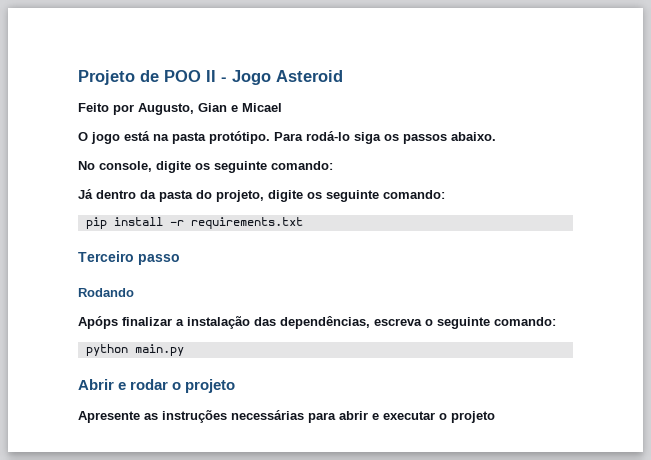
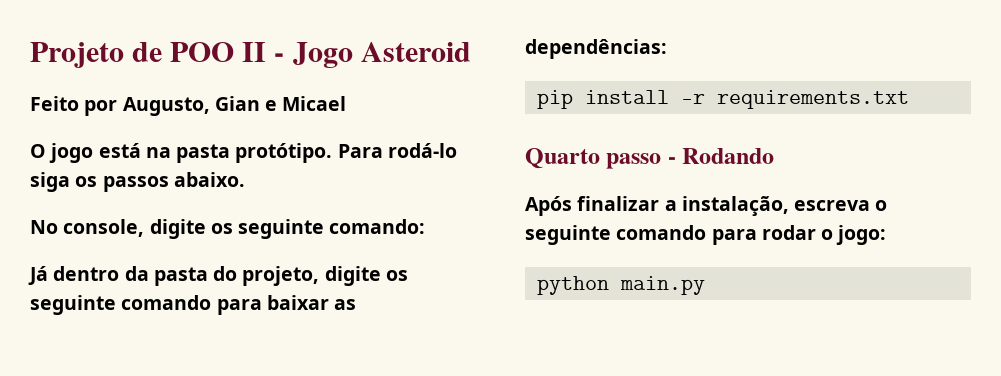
- Já dentro da pasta do projeto, digite os seguinte comando:
+ Já dentro da pasta do projeto, digite os seguinte comando para baixar as dependências:
- Terceiro passo
- Rodando
+ Quarto passo - Rodando
- Apóps finalizar a instalação das dependências, escreva o seguinte comando:
+ Após finalizar a instalação, escreva o seguinte comando para rodar o jogo:
  python main.py
- Abrir e rodar o projeto
- Apresente as instruções necessárias para abrir e executar o projeto

